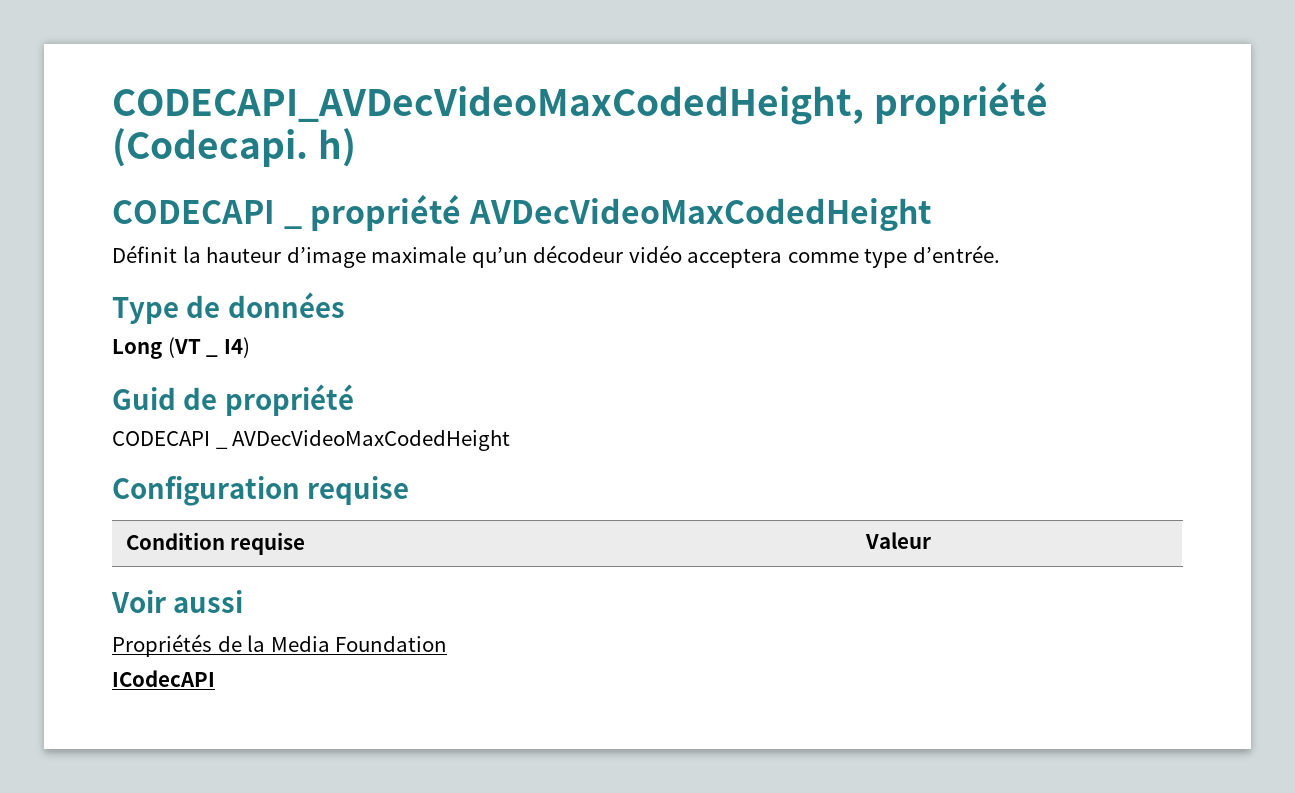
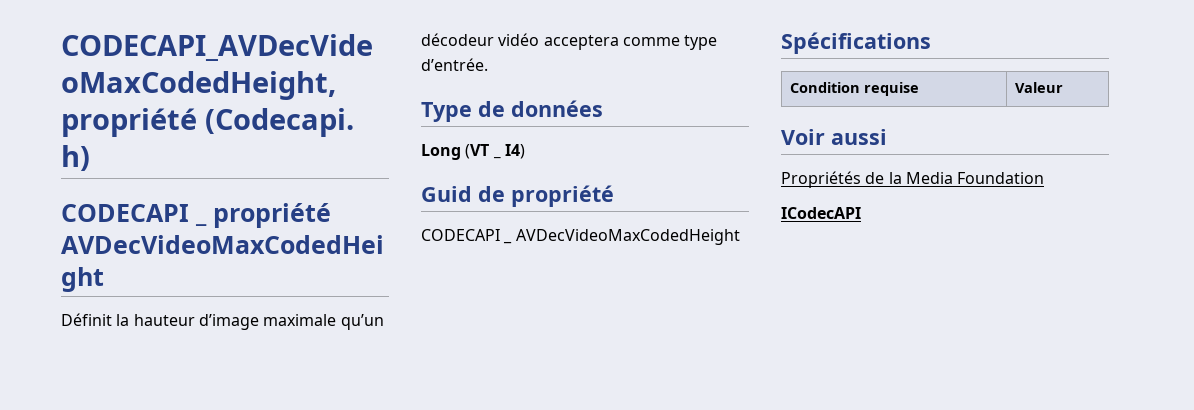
- Configuration requise
+ Spécifications

